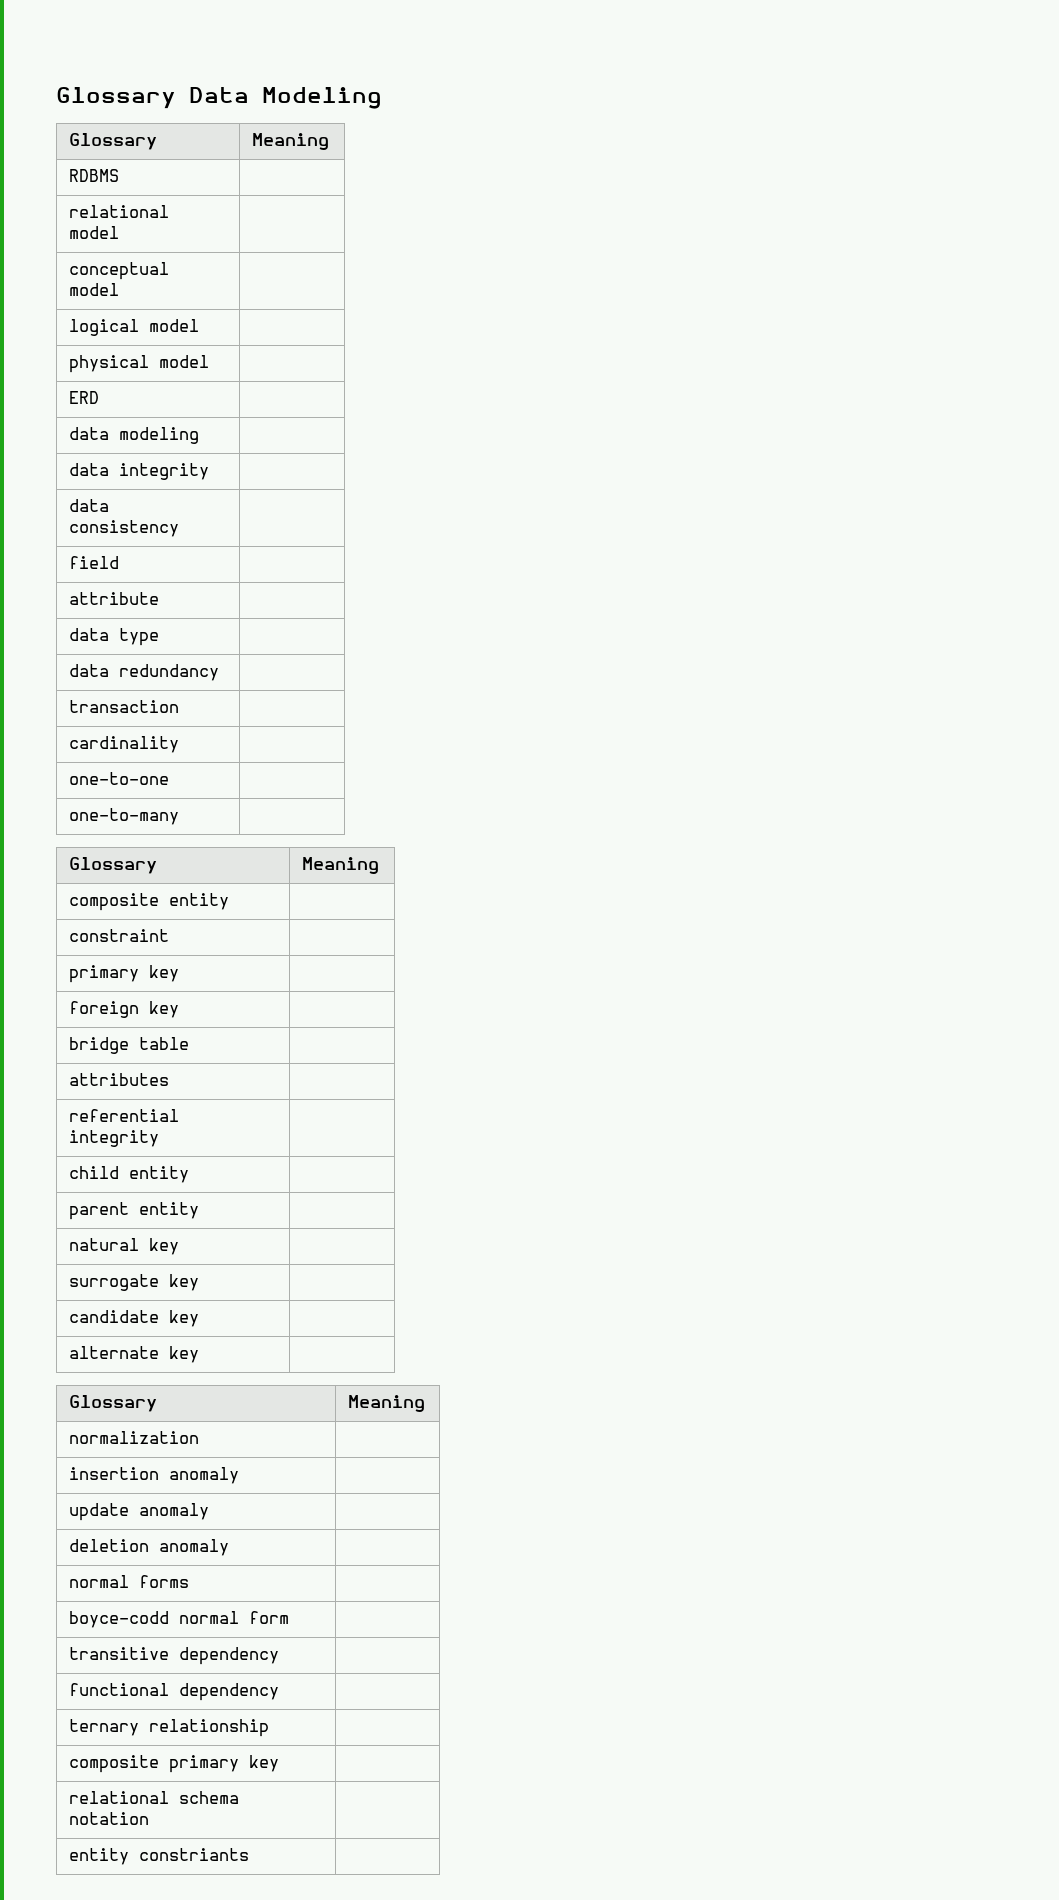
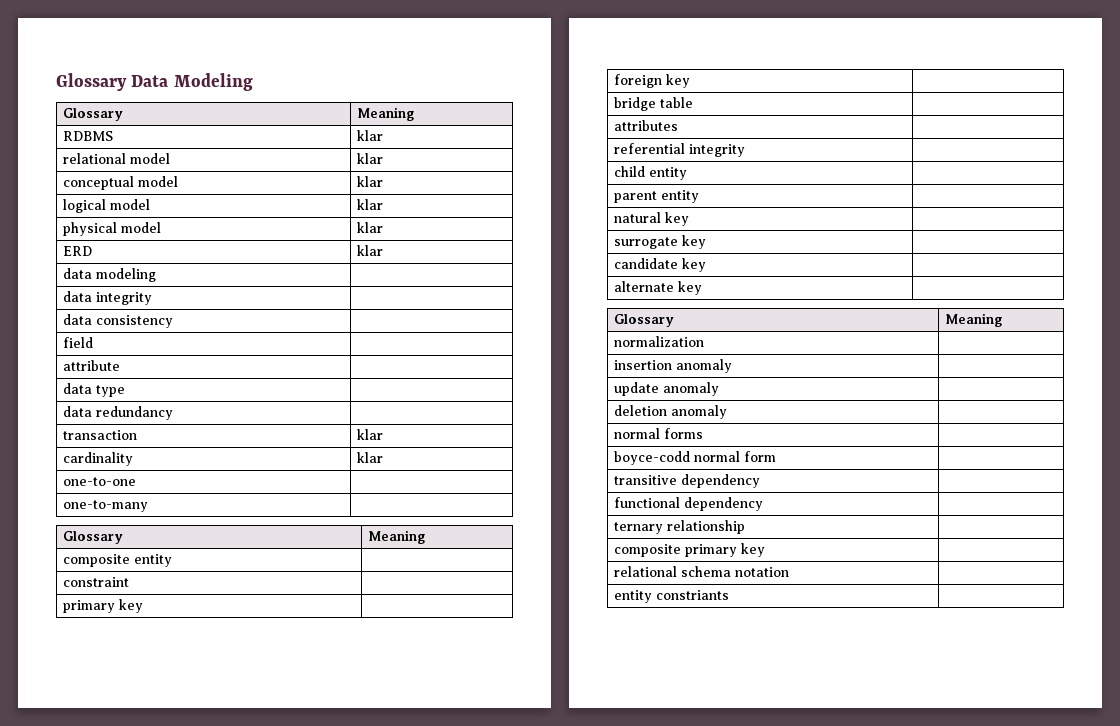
- RDBMS |
+ RDBMS | klar
- relational model |
+ relational model | klar
- conceptual model |
+ conceptual model | klar
- logical model |
+ logical model | klar
- physical model |
+ physical model | klar
- ERD |
+ ERD | klar
- transaction |
+ transaction | klar
- cardinality |
+ cardinality | klar

